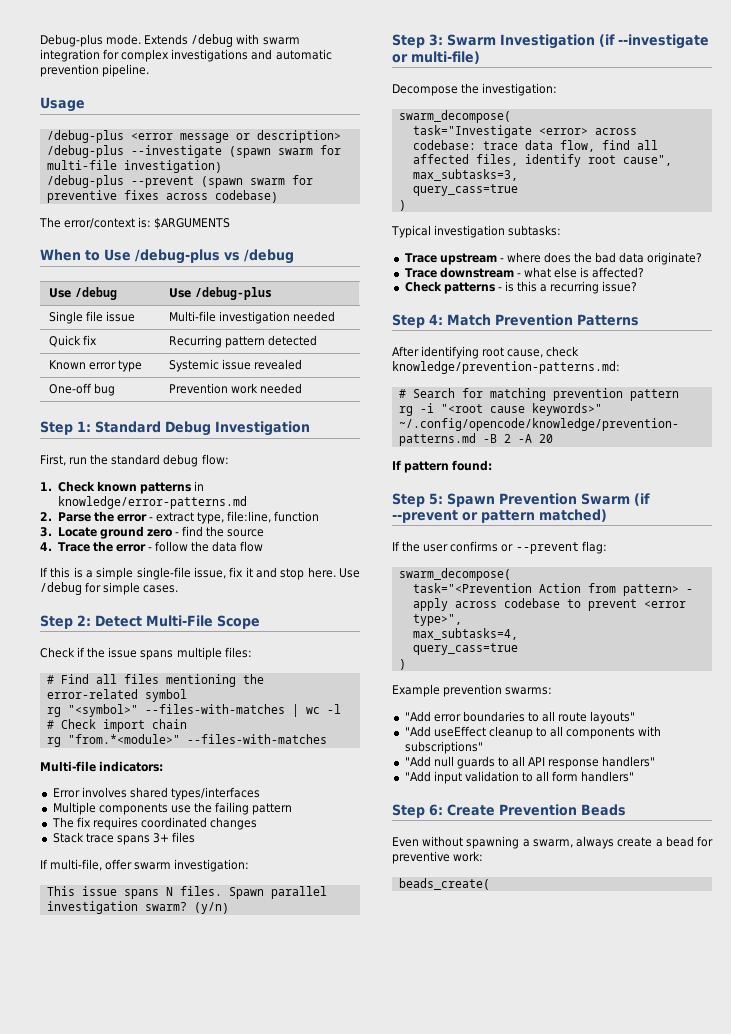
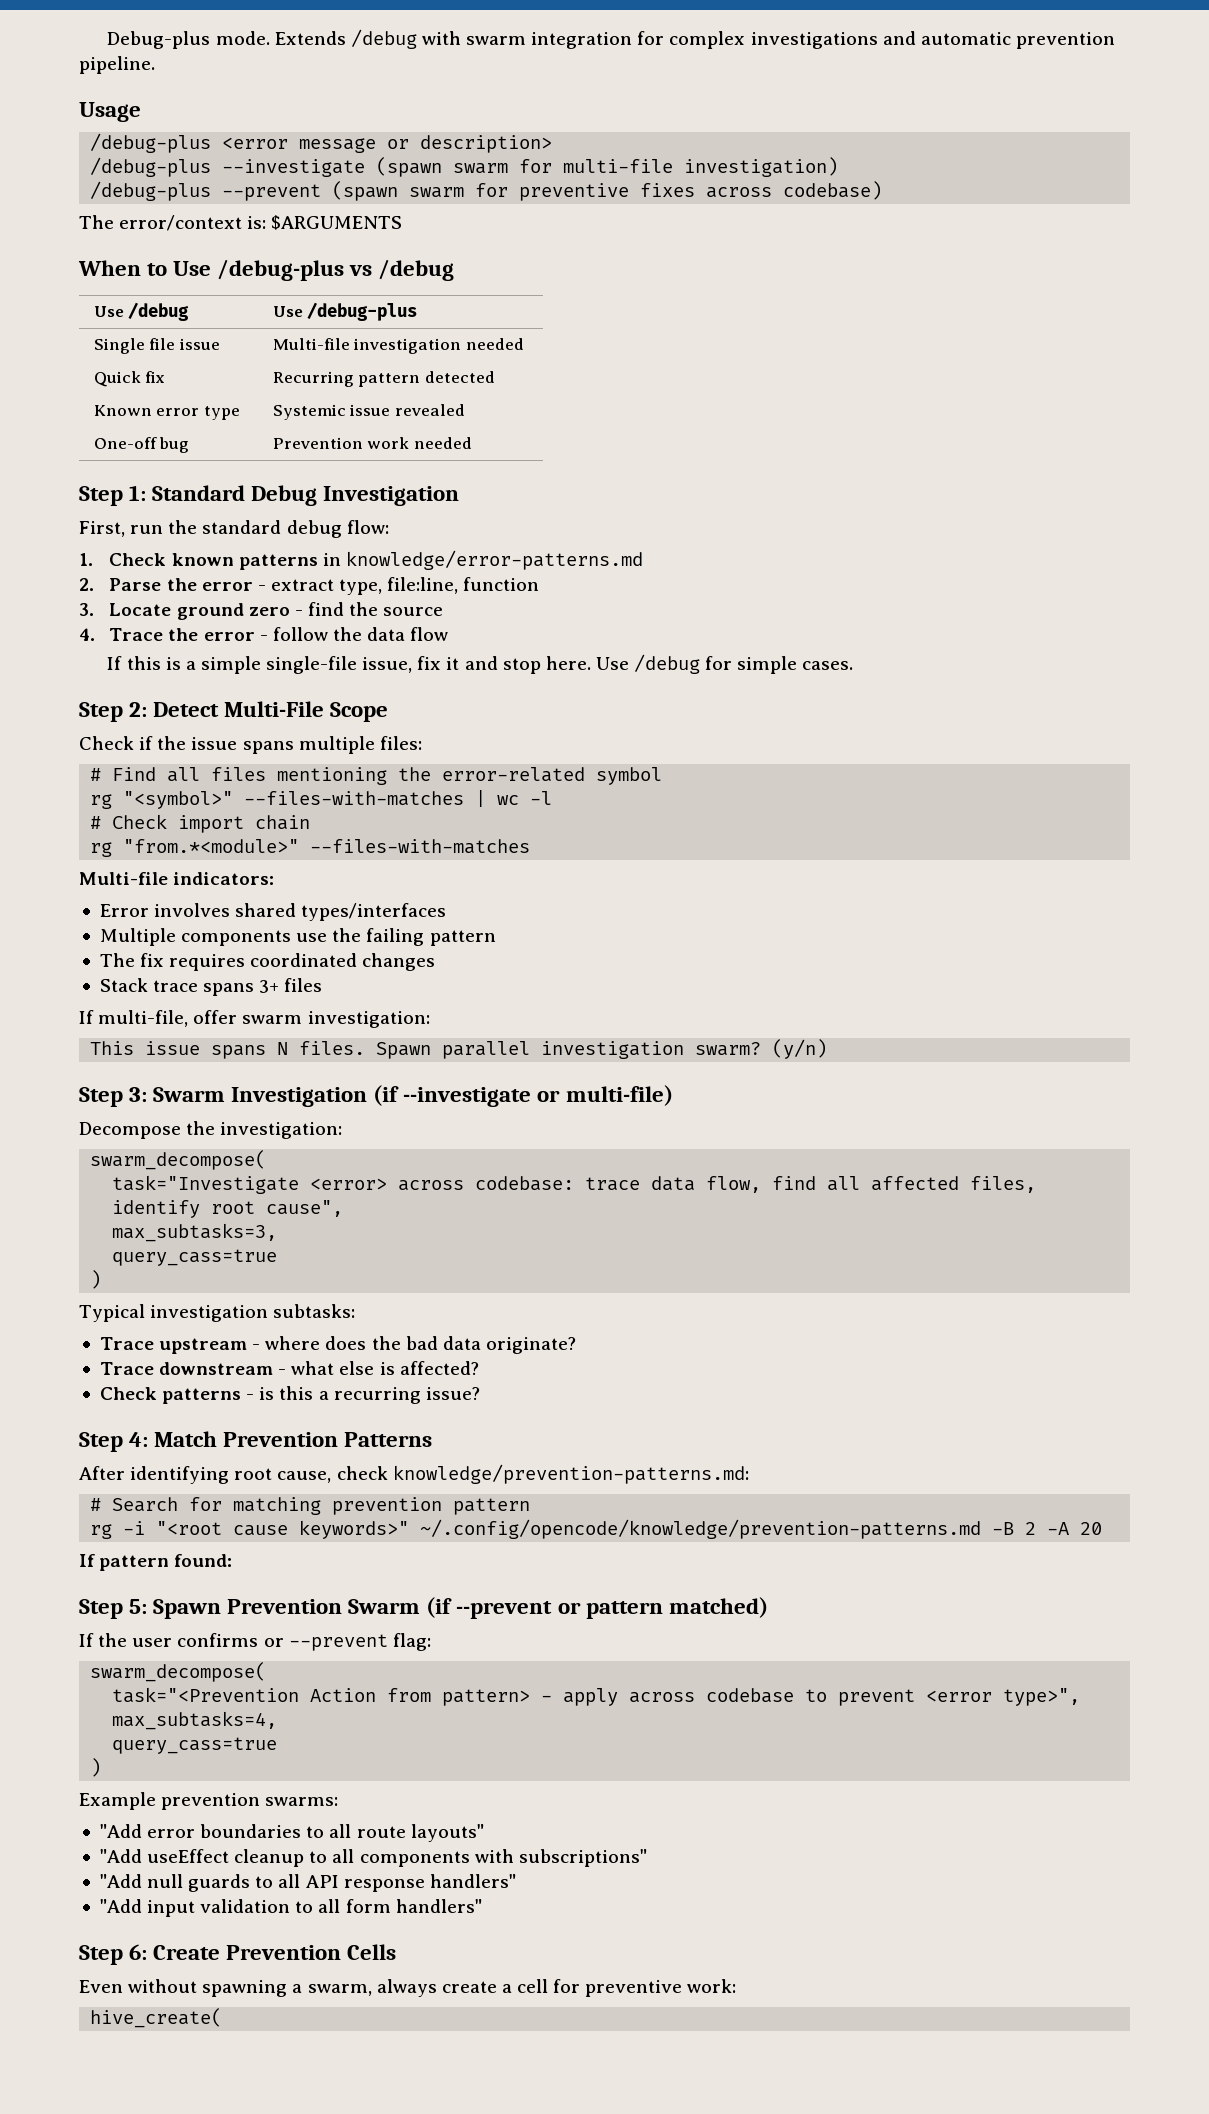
- Step 6: Create Prevention Beads
+ Step 6: Create Prevention Cells
- Even without spawning a swarm, always create a bead for preventive work:
+ Even without spawning a swarm, always create a cell for preventive work:
- beads_create(
+ hive_create(

